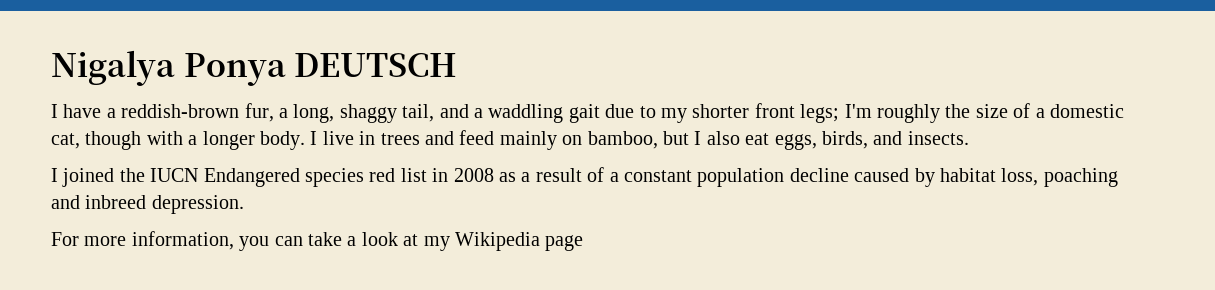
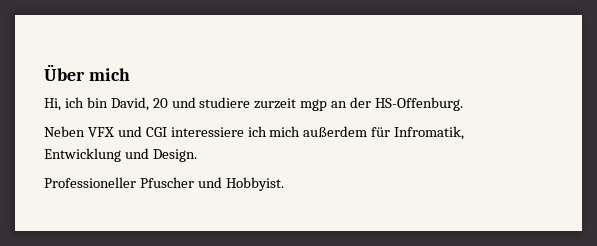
- Nigalya Ponya DEUTSCH
- I have a reddish-brown fur, a long, shaggy tail, and a waddling gait due to my shorter front legs; I'm roughly the size of a domestic cat, though with a longer body. I live in trees and feed mainly on bamboo, but I also eat eggs, birds, and insects.
- I joined the IUCN Endangered species red list in 2008 as a result of a constant population decline caused by habitat loss, poaching and inbreed depression.
- For more information, you can take a look at my Wikipedia page
+ Über mich
+ Hi, ich bin David, 20 und studiere zurzeit mgp an der HS-Offenburg.
+ Neben VFX und CGI interessiere ich mich außerdem für Infromatik, Entwicklung und Design.
+ Professioneller Pfuscher und Hobbyist.

